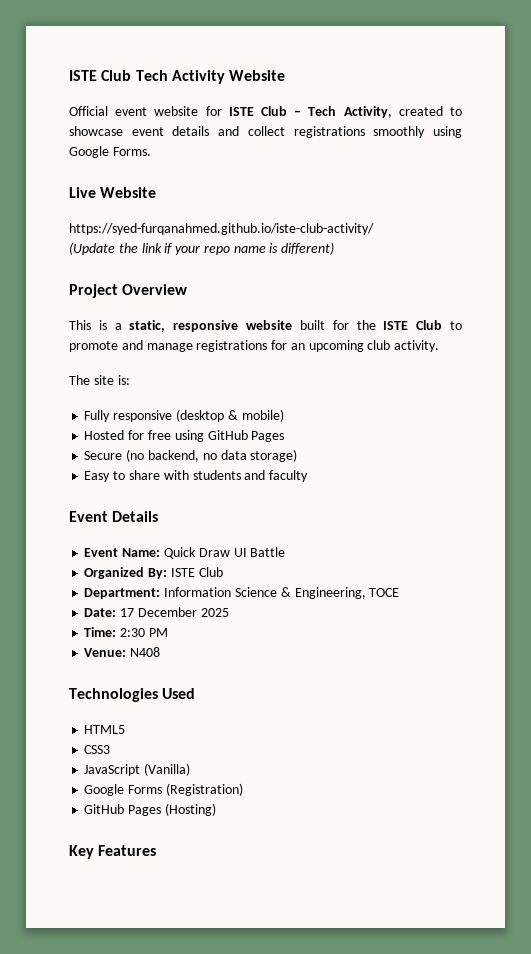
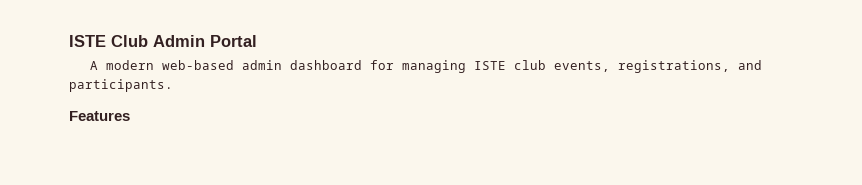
- ISTE Club Tech Activity Website
- Official event website for ISTE Club – Tech Activity, created to showcase event details and collect registrations smoothly using Google Forms.
- Live Website
- https://syed-furqanahmed.github.io/iste-club-activity/
- (Update the link if your repo name is different)
- Project Overview
- This is a static, responsive website built for the ISTE Club to promote and manage registrations for an upcoming club activity.
- The site is:
- Fully responsive (desktop & mobile)
- Hosted for free using GitHub Pages
- Secure (no backend, no data storage)
- Easy to share with students and faculty
- Event Details
- Event Name: Quick Draw UI Battle
- Organized By: ISTE Club
- Department: Information Science & Engineering, TOCE
- Date: 17 December 2025
- Time: 2:30 PM
- Venue: N408
- Technologies Used
- HTML5
- CSS3
- JavaScript (Vanilla)
- Google Forms (Registration)
- GitHub Pages (Hosting)
- Key Features
+ ISTE Club Admin Portal
+ A modern web-based admin dashboard for managing ISTE club events, registrations, and participants.
+ Features

